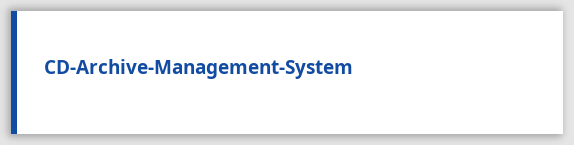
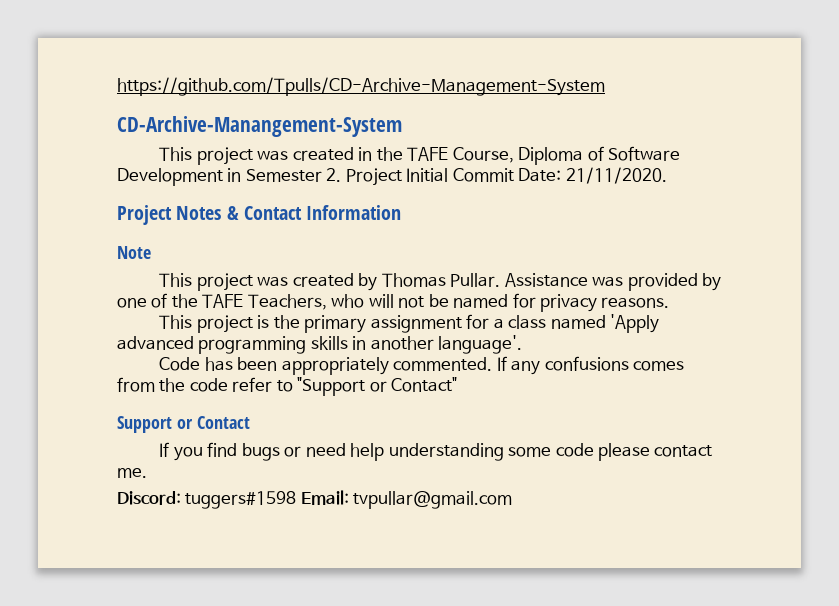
- CD-Archive-Management-System
+ https://github.com/Tpulls/CD-Archive-Management-System
+ CD-Archive-Manangement-System
+ This project was created in the TAFE Course, Diploma of Software Development in Semester 2. Project Initial Commit Date: 21/11/2020.
+ Project Notes & Contact Information
+ Note
+ This project was created by Thomas Pullar. Assistance was provided by one of the TAFE Teachers, who will not be named for privacy reasons.
+ This project is the primary assignment for a class named 'Apply advanced programming skills in another language'.
+ Code has been appropriately commented. If any confusions comes from the code refer to "Support or Contact"
+ Support or Contact
+ If you find bugs or need help understanding some code please contact me.
+ Discord: tuggers#1598 Email: tvpullar@gmail.com

